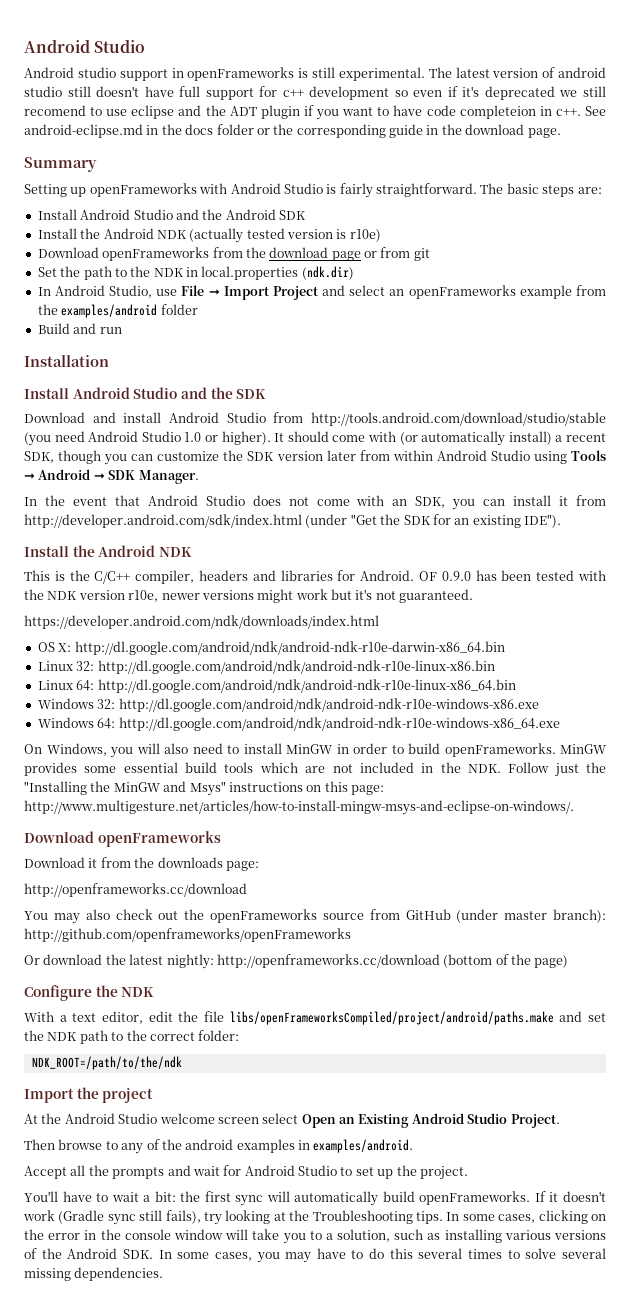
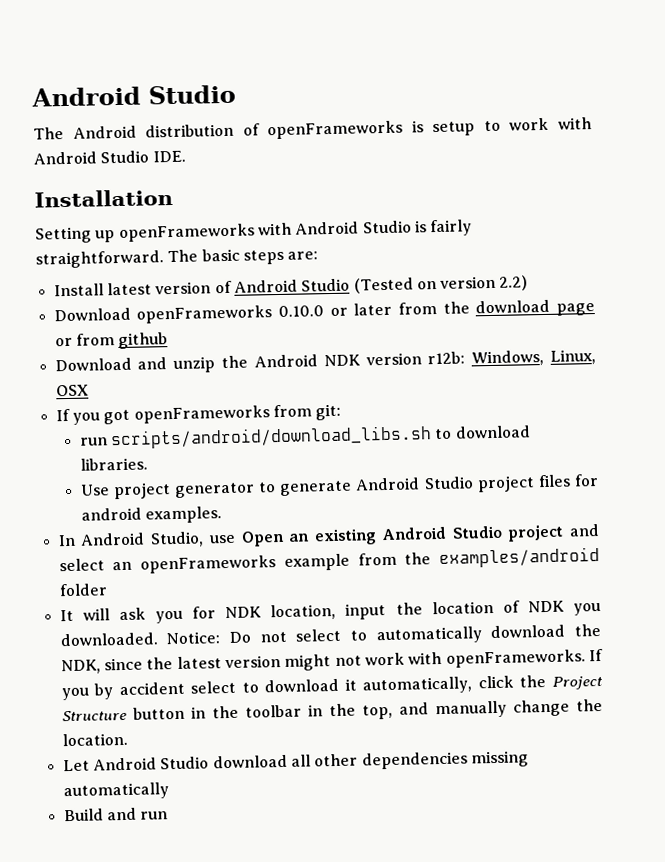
- Android studio support in openFrameworks is still experimental. The latest version of android studio still doesn't have full support for c++ development so even if it's deprecated we still recomend to use eclipse and the ADT plugin if you want to have code completeion in c++. See android-eclipse.md in the docs folder or the corresponding guide in the download page.
- Summary
+ The Android distribution of openFrameworks is setup to work with Android Studio IDE.
+ Installation
- Install Android Studio and the Android SDK
- Install the Android NDK (actually tested version is r10e)
- Download openFrameworks from the download page or from git
- Set the path to the NDK in local.properties (ndk.dir)
- In Android Studio, use File ➞ Import Project and select an openFrameworks example from the examples/android folder
+ Install latest version of Android Studio (Tested on version 2.2)
+ Download openFrameworks 0.10.0 or later from the download page or from github
+ Download and unzip the Android NDK version r12b: Windows, Linux, OSX
+ If you got openFrameworks from git:
+ run scripts/android/download_libs.sh to download libraries.
+ Use project generator to generate Android Studio project files for android examples.
+ In Android Studio, use Open an existing Android Studio project and select an openFrameworks example from the examples/android folder
+ It will ask you for NDK location, input the location of NDK you downloaded. Notice: Do not select to automatically download the NDK, since the latest version might not work with openFrameworks. If you by accident select to download it automatically, click the Project Structure button in the toolbar in the top, and manually change the location.
+ Let Android Studio download all other dependencies missing automatically
  Build and run
- Installation
- Install Android Studio and the SDK
- Download and install Android Studio from http://tools.android.com/download/studio/stable (you need Android Studio 1.0 or higher). It should come with (or automatically install) a recent SDK, though you can customize the SDK version later from within Android Studio using Tools ➞ Android ➞ SDK Manager.
- In the event that Android Studio does not come with an SDK, you can install it from http://developer.android.com/sdk/index.html (under "Get the SDK for an existing IDE").
- Install the Android NDK
- This is the C/C++ compiler, headers and libraries for Android. OF 0.9.0 has been tested with the NDK version r10e, newer versions might work but it's not guaranteed.
- https://developer.android.com/ndk/downloads/index.html
- OS X: http://dl.google.com/android/ndk/android-ndk-r10e-darwin-x86_64.bin
- Linux 32: http://dl.google.com/android/ndk/android-ndk-r10e-linux-x86.bin
- Linux 64: http://dl.google.com/android/ndk/android-ndk-r10e-linux-x86_64.bin
- Windows 32: http://dl.google.com/android/ndk/android-ndk-r10e-windows-x86.exe
- Windows 64: http://dl.google.com/android/ndk/android-ndk-r10e-windows-x86_64.exe
- On Windows, you will also need to install MinGW in order to build openFrameworks. MinGW provides some essential build tools which are not included in the NDK. Follow just the "Installing the MinGW and Msys" instructions on this page: http://www.multigesture.net/articles/how-to-install-mingw-msys-and-eclipse-on-windows/.
- Download openFrameworks
- Download it from the downloads page:
- http://openframeworks.cc/download
- You may also check out the openFrameworks source from GitHub (under master branch): http://github.com/openframeworks/openFrameworks
- Or download the latest nightly: http://openframeworks.cc/download (bottom of the page)
- Configure the NDK
- With a text editor, edit the file libs/openFrameworksCompiled/project/android/paths.make and set the NDK path to the correct folder:
- NDK_ROOT=/path/to/the/ndk
- Import the project
- At the Android Studio welcome screen select Open an Existing Android Studio Project.
- Then browse to any of the android examples in examples/android.
- Accept all the prompts and wait for Android Studio to set up the project.
- You'll have to wait a bit: the first sync will automatically build openFrameworks. If it doesn't work (Gradle sync still fails), try looking at the Troubleshooting tips. In some cases, clicking on the error in the console window will take you to a solution, such as installing various versions of the Android SDK. In some cases, you may have to do this several times to solve several missing dependencies.

